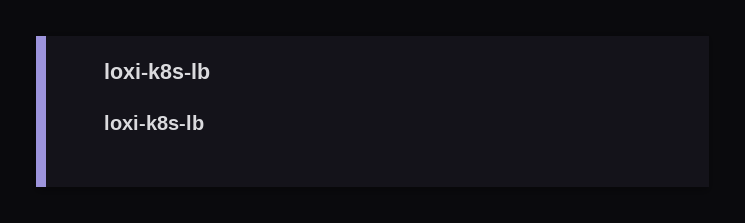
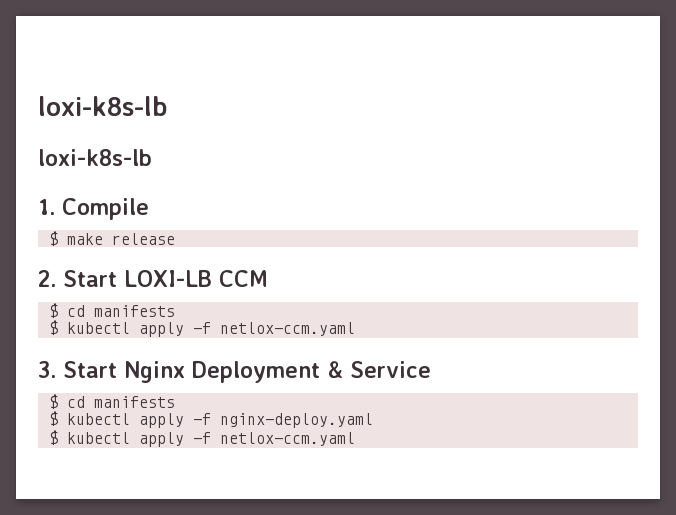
+ 1. Compile
+ $ make release
+ 2. Start LOXI-LB CCM
+ $ cd manifests
+ $ kubectl apply -f netlox-ccm.yaml
+ 3. Start Nginx Deployment & Service
+ $ cd manifests
+ $ kubectl apply -f nginx-deploy.yaml
+ $ kubectl apply -f netlox-ccm.yaml

